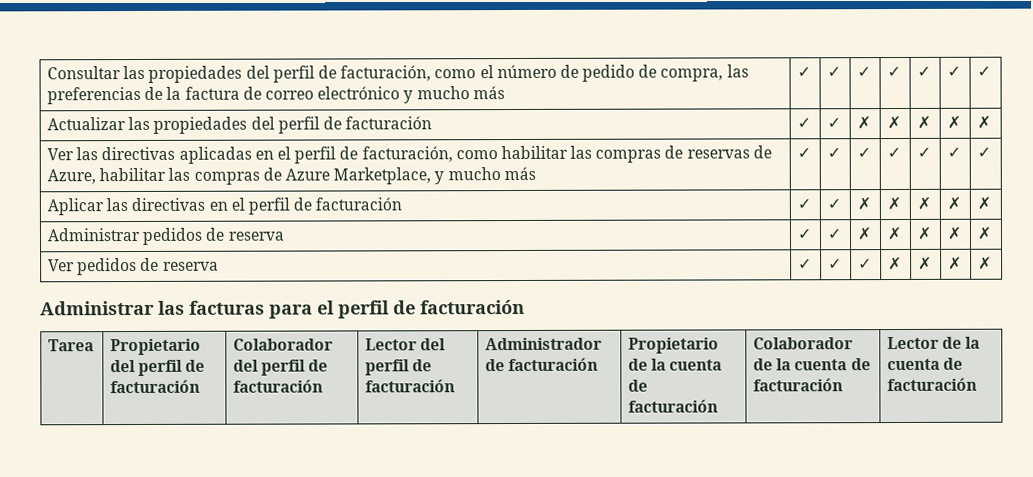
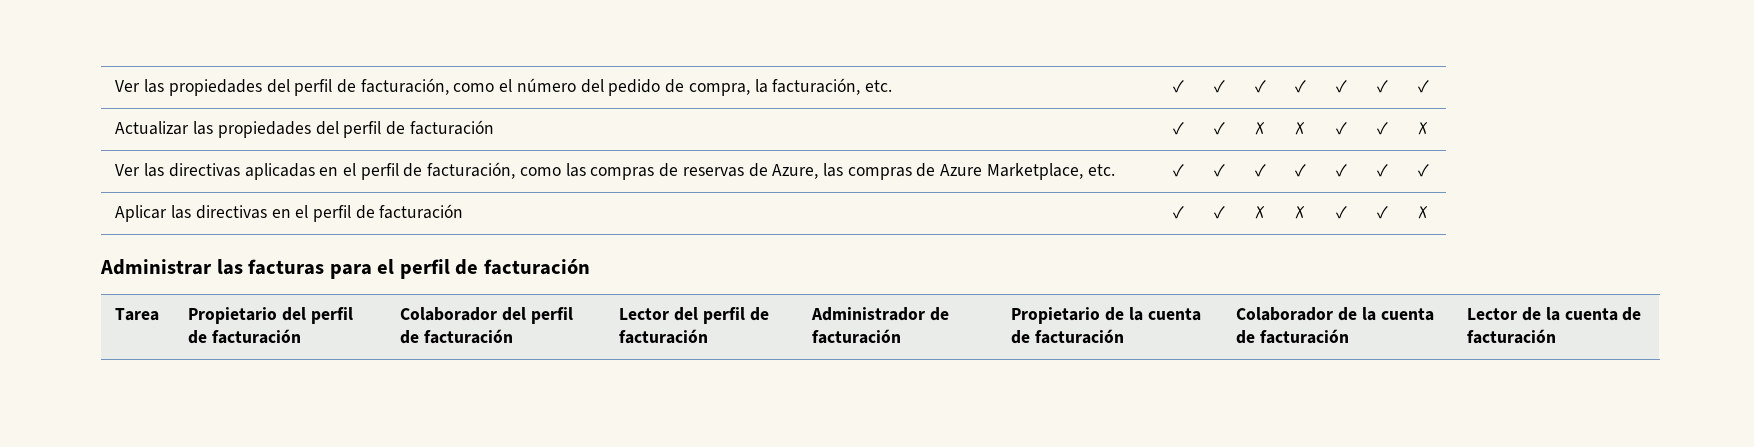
- Consultar las propiedades del perfil de facturación, como el número de pedido de compra, las preferencias de la factura de correo electrónico y mucho más | ✓ | ✓ | ✓ | ✓ | ✓ | ✓ | ✓
+ Ver las propiedades del perfil de facturación, como el número del pedido de compra, la facturación, etc. | ✓ | ✓ | ✓ | ✓ | ✓ | ✓ | ✓
- Actualizar las propiedades del perfil de facturación | ✓ | ✓ | ✗ | ✗ | ✗ | ✗ | ✗
+ Actualizar las propiedades del perfil de facturación | ✓ | ✓ | ✗ | ✗ | ✓ | ✓ | ✗
- Ver las directivas aplicadas en el perfil de facturación, como habilitar las compras de reservas de Azure, habilitar las compras de Azure Marketplace, y mucho más | ✓ | ✓ | ✓ | ✓ | ✓ | ✓ | ✓
+ Ver las directivas aplicadas en el perfil de facturación, como las compras de reservas de Azure, las compras de Azure Marketplace, etc. | ✓ | ✓ | ✓ | ✓ | ✓ | ✓ | ✓
- Aplicar las directivas en el perfil de facturación | ✓ | ✓ | ✗ | ✗ | ✗ | ✗ | ✗
- Administrar pedidos de reserva | ✓ | ✓ | ✗ | ✗ | ✗ | ✗ | ✗
- Ver pedidos de reserva | ✓ | ✓ | ✓ | ✗ | ✗ | ✗ | ✗
+ Aplicar las directivas en el perfil de facturación | ✓ | ✓ | ✗ | ✗ | ✓ | ✓ | ✗

